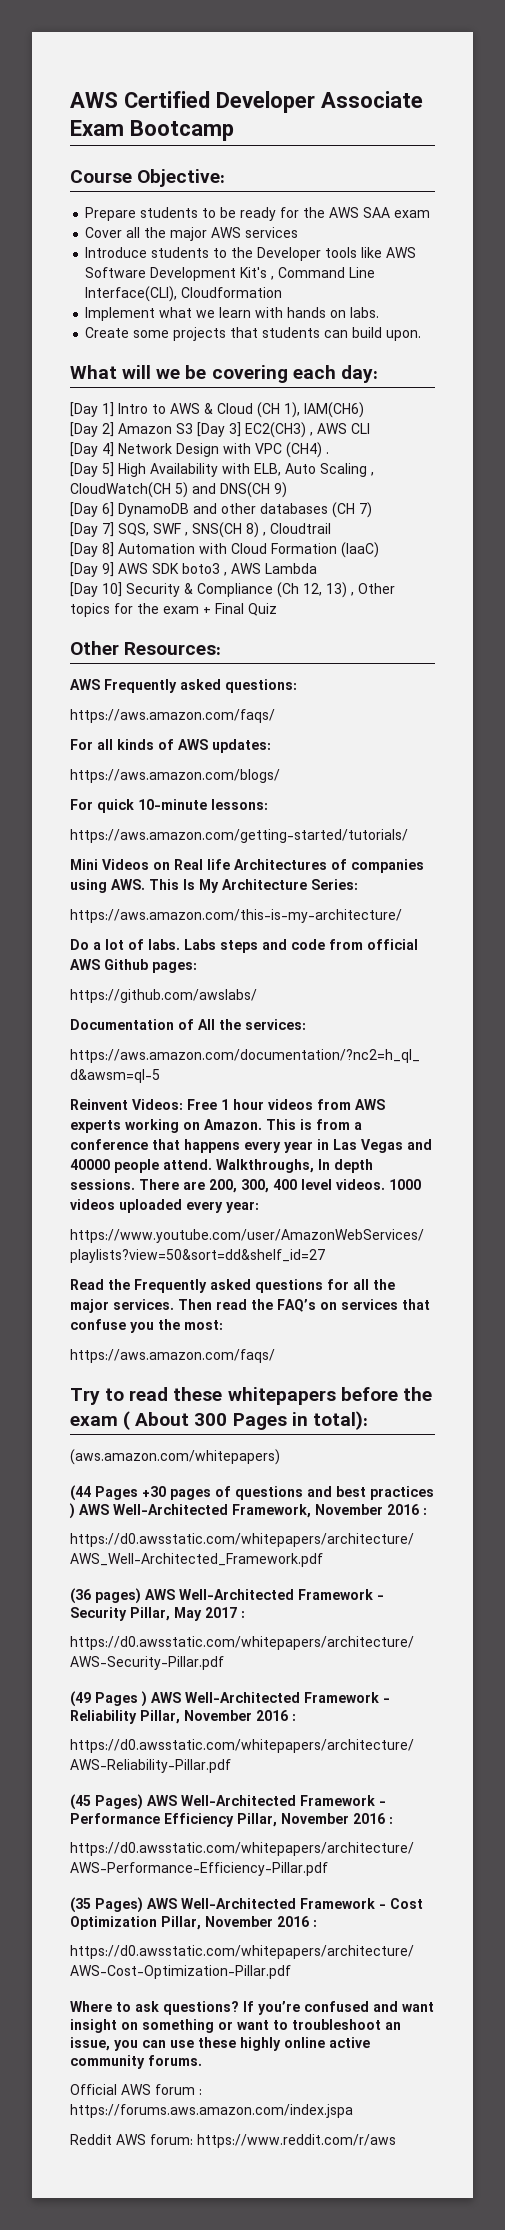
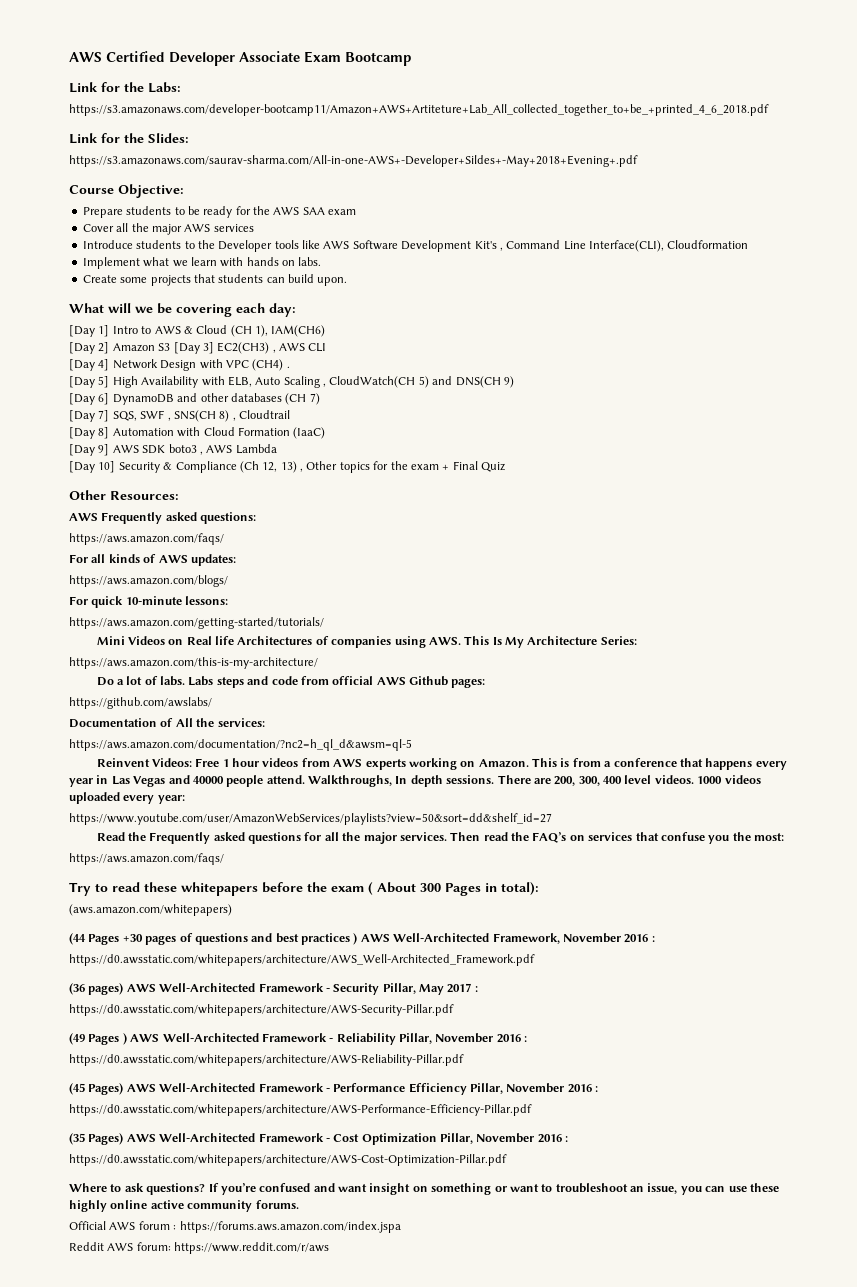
+ Link for the Labs:
+ https://s3.amazonaws.com/developer-bootcamp11/Amazon+AWS+Artiteture+Lab_All_collected_together_to+be_+printed_4_6_2018.pdf
+ Link for the Slides:
+ https://s3.amazonaws.com/saurav-sharma.com/All-in-one-AWS+-Developer+Sildes+-May+2018+Evening+.pdf

